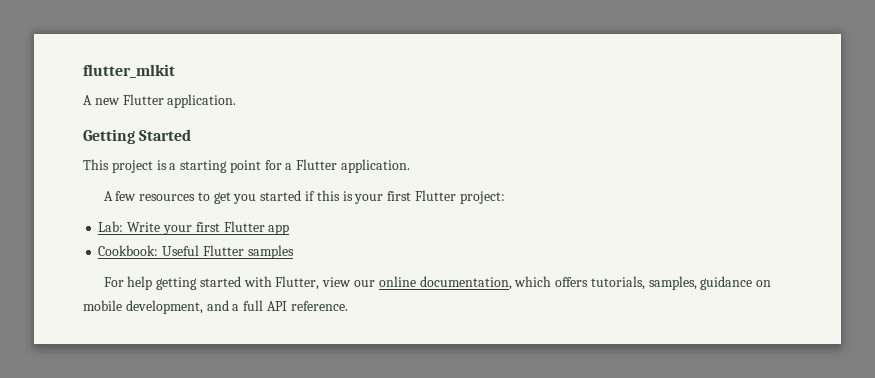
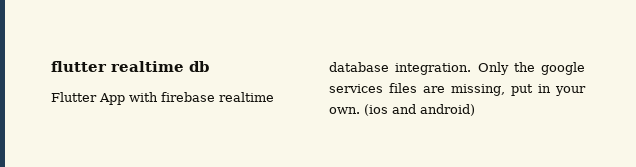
- flutter_mlkit
- A new Flutter application.
- Getting Started
- This project is a starting point for a Flutter application.
- A few resources to get you started if this is your first Flutter project:
- Lab: Write your first Flutter app
- Cookbook: Useful Flutter samples
- For help getting started with Flutter, view our online documentation, which offers tutorials, samples, guidance on mobile development, and a full API reference.
+ flutter realtime db
+ Flutter App with firebase realtime database integration. Only the google services files are missing, put in your own. (ios and android)

